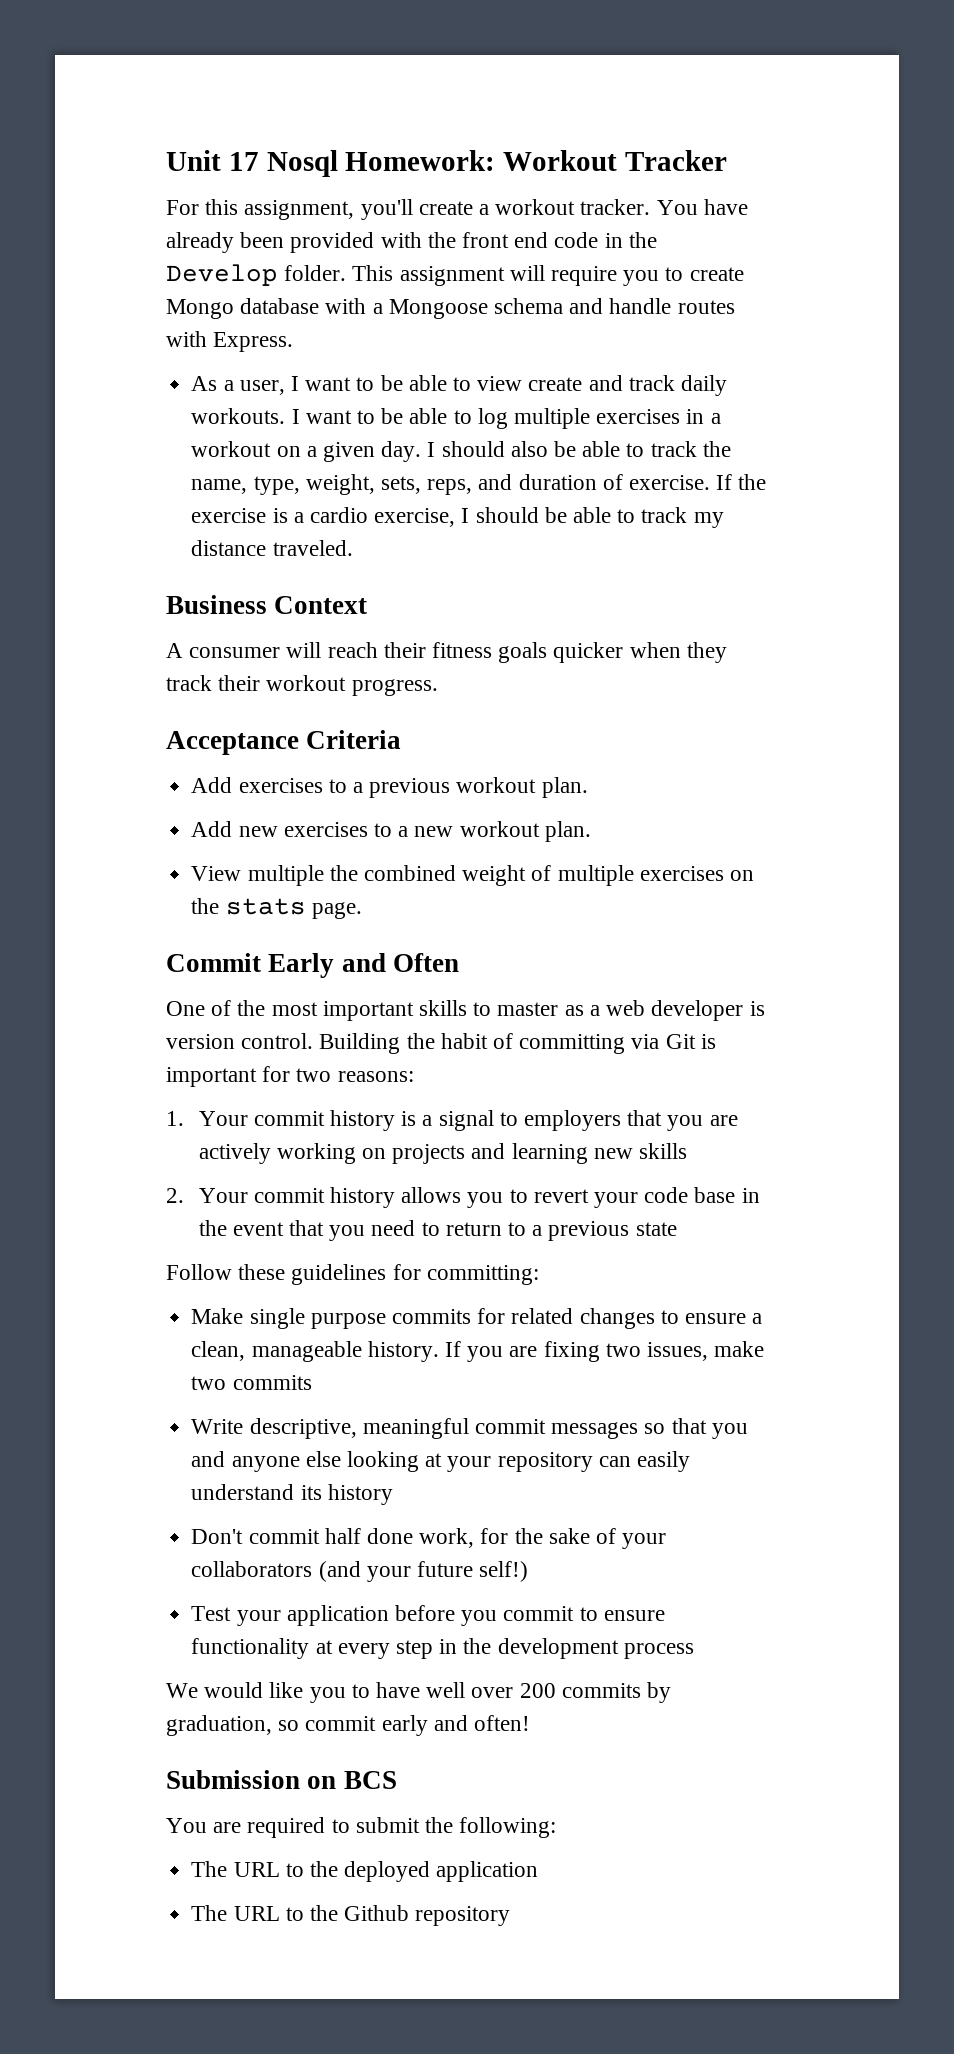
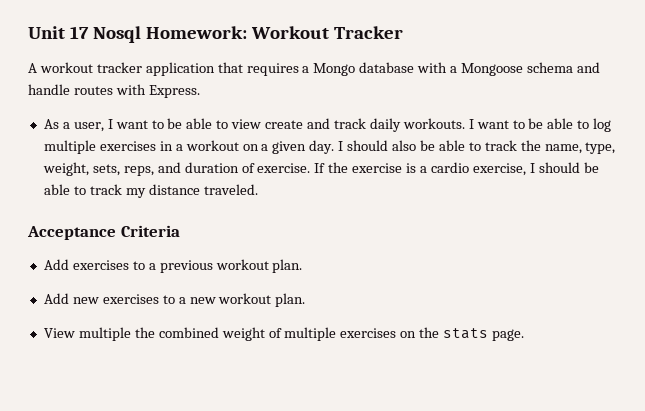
- For this assignment, you'll create a workout tracker. You have already been provided with the front end code in the Develop folder. This assignment will require you to create Mongo database with a Mongoose schema and handle routes with Express.
+ A workout tracker application that requires a Mongo database with a Mongoose schema and handle routes with Express.
- Business Context
- A consumer will reach their fitness goals quicker when they track their workout progress.
- Commit Early and Often
- One of the most important skills to master as a web developer is version control. Building the habit of committing via Git is important for two reasons:
- 1. Your commit history is a signal to employers that you are actively working on projects and learning new skills
- 2. Your commit history allows you to revert your code base in the event that you need to return to a previous state
- Follow these guidelines for committing:
- Make single purpose commits for related changes to ensure a clean, manageable history. If you are fixing two issues, make two commits
- Write descriptive, meaningful commit messages so that you and anyone else looking at your repository can easily understand its history
- Don't commit half done work, for the sake of your collaborators (and your future self!)
- Test your application before you commit to ensure functionality at every step in the development process
- We would like you to have well over 200 commits by graduation, so commit early and often!
- Submission on BCS
- You are required to submit the following:
- The URL to the deployed application
- The URL to the Github repository

